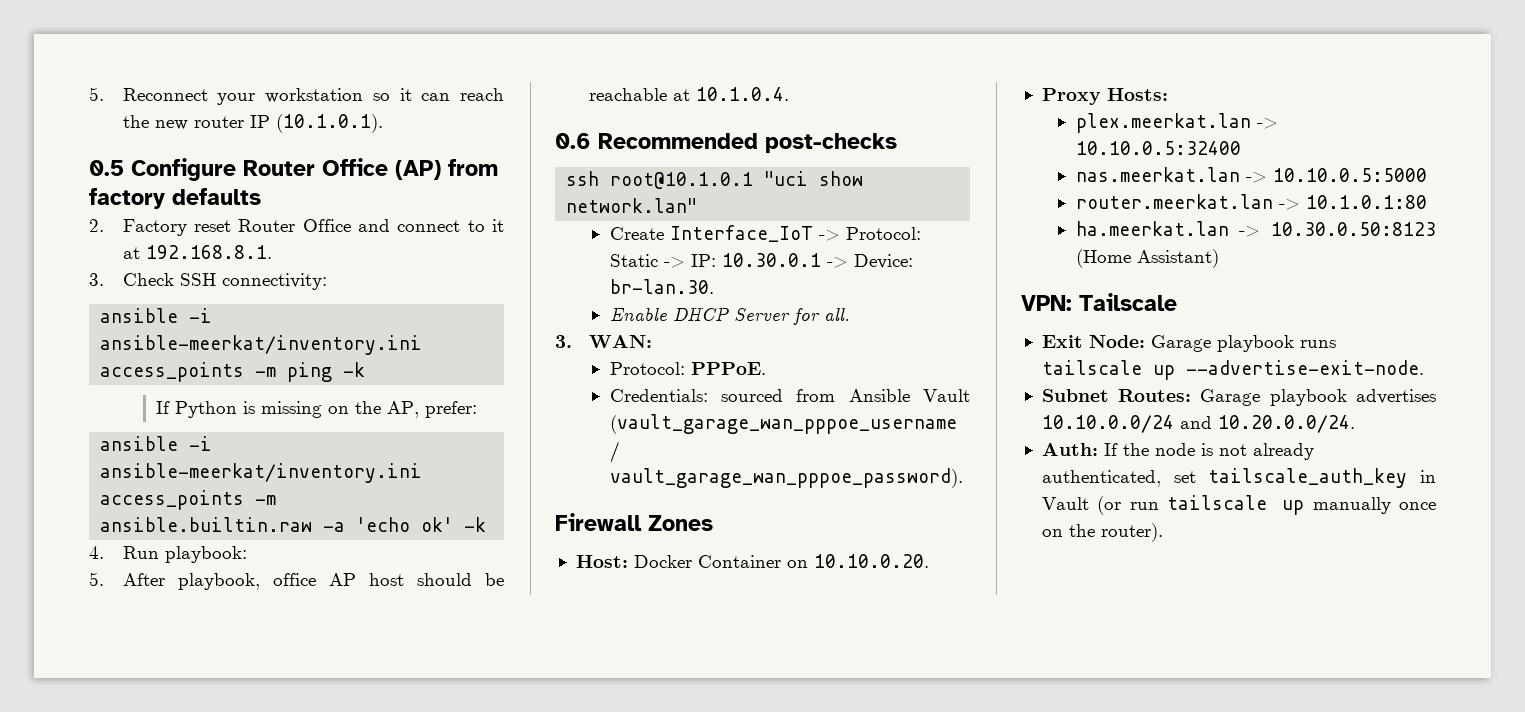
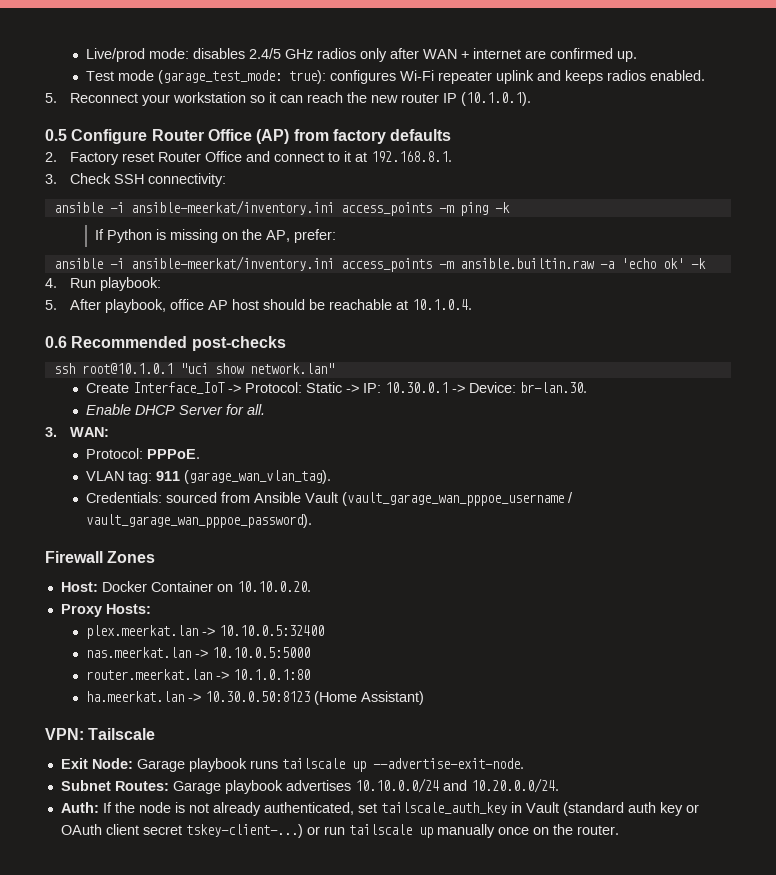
+ Live/prod mode: disables 2.4/5 GHz radios only after WAN + internet are confirmed up.
+ Test mode (garage_test_mode: true): configures Wi-Fi repeater uplink and keeps radios enabled.
+ VLAN tag: 911 (garage_wan_vlan_tag).
- Auth: If the node is not already authenticated, set tailscale_auth_key in Vault (or run tailscale up manually once on the router).
+ Auth: If the node is not already authenticated, set tailscale_auth_key in Vault (standard auth key or OAuth client secret tskey-client-...) or run tailscale up manually once on the router.

